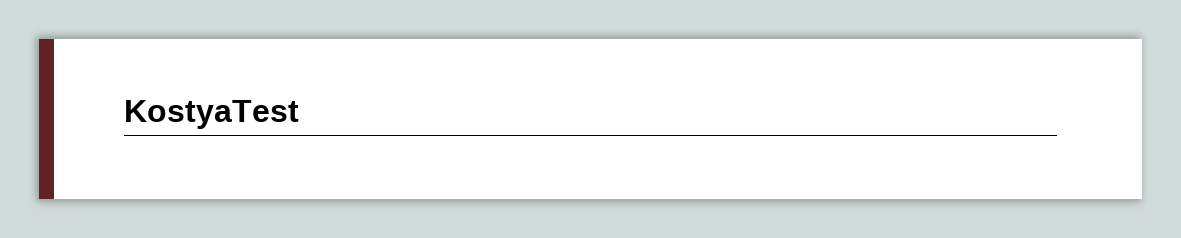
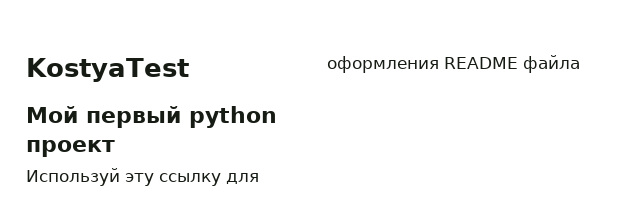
+ Мой первый python проект
+ Используй эту ссылку для оформления README файла

